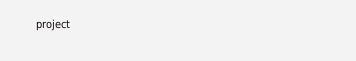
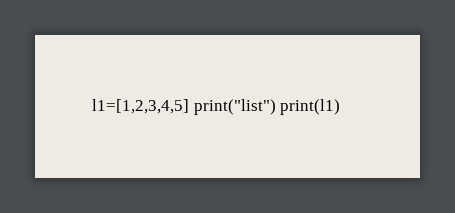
- project
+ l1=[1,2,3,4,5] print("list") print(l1)

